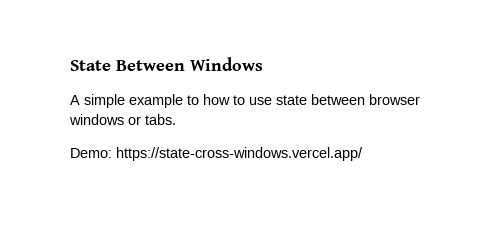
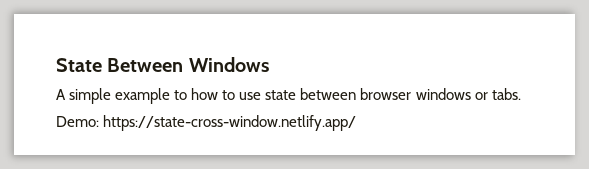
- Demo: https://state-cross-windows.vercel.app/
+ Demo: https://state-cross-window.netlify.app/

